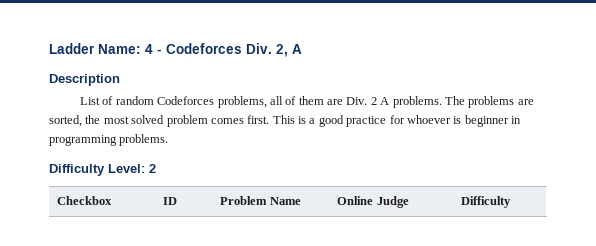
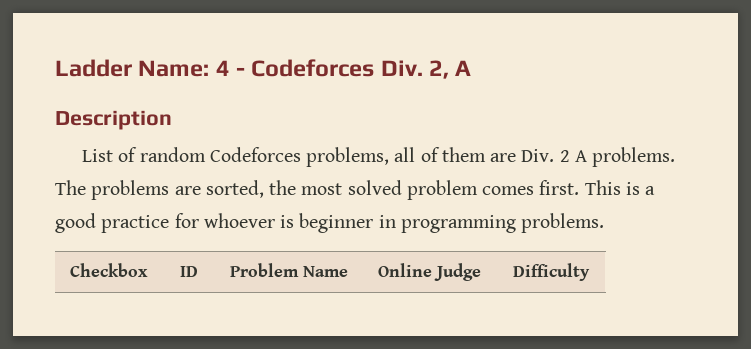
- Difficulty Level: 2

